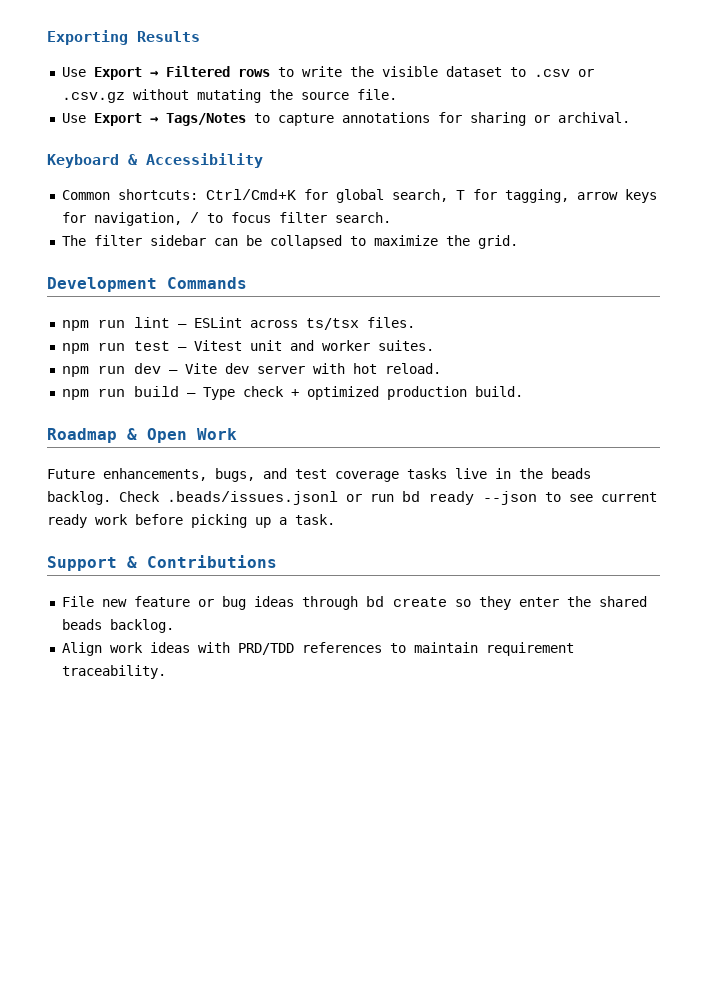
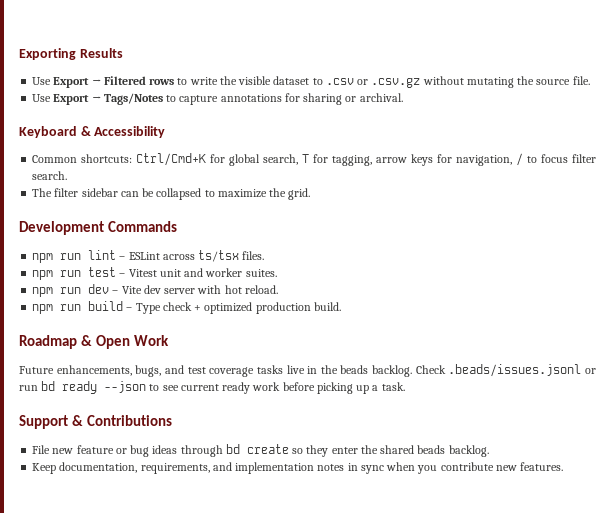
- Align work ideas with PRD/TDD references to maintain requirement traceability.
+ Keep documentation, requirements, and implementation notes in sync when you contribute new features.

